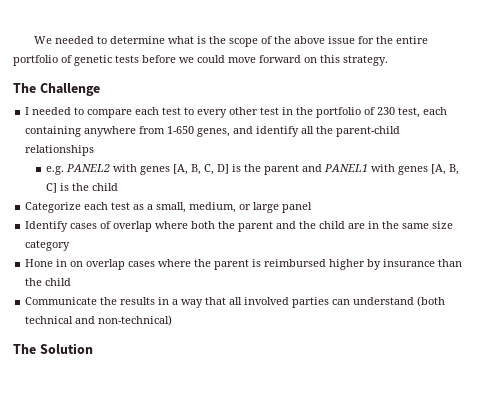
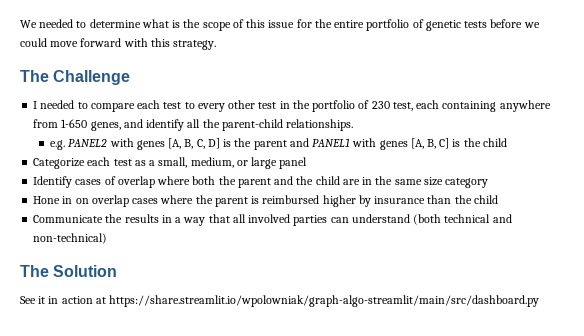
- We needed to determine what is the scope of the above issue for the entire portfolio of genetic tests before we could move forward on this strategy.
+ We needed to determine what is the scope of this issue for the entire portfolio of genetic tests before we could move forward with this strategy.
- I needed to compare each test to every other test in the portfolio of 230 test, each containing anywhere from 1-650 genes, and identify all the parent-child relationships
+ I needed to compare each test to every other test in the portfolio of 230 test, each containing anywhere from 1-650 genes, and identify all the parent-child relationships.
+ See it in action at https://share.streamlit.io/wpolowniak/graph-algo-streamlit/main/src/dashboard.py

